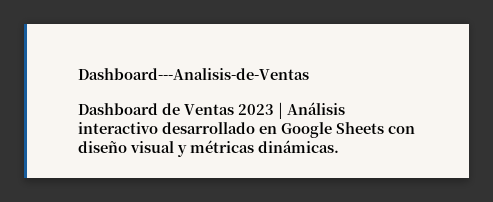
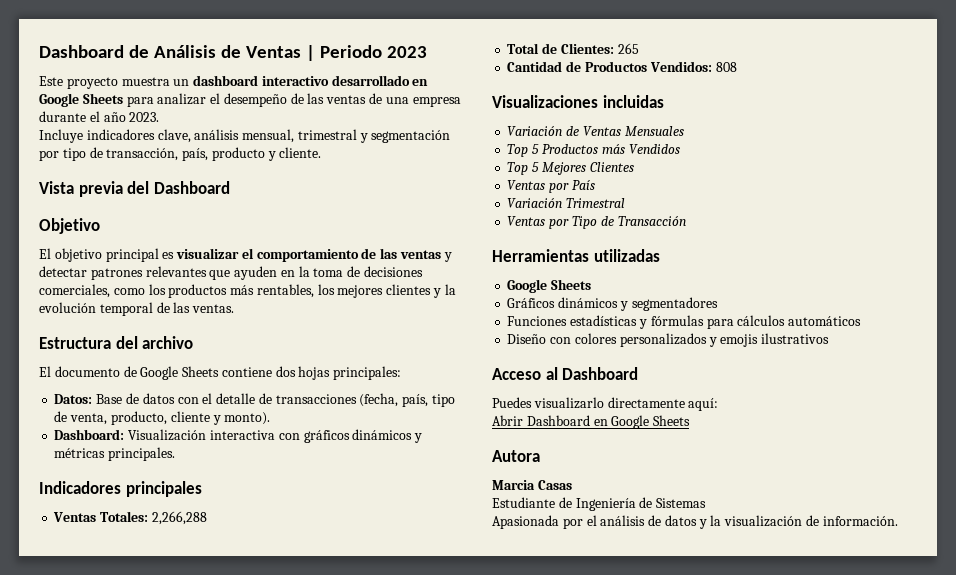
- Dashboard---Analisis-de-Ventas
- Dashboard de Ventas 2023 | Análisis interactivo desarrollado en Google Sheets con diseño visual y métricas dinámicas.
+ Dashboard de Análisis de Ventas | Periodo 2023
+ Este proyecto muestra un dashboard interactivo desarrollado en Google Sheets para analizar el desempeño de las ventas de una empresa durante el año 2023.
+ Incluye indicadores clave, análisis mensual, trimestral y segmentación por tipo de transacción, país, producto y cliente.
+ Vista previa del Dashboard
+ Objetivo
+ El objetivo principal es visualizar el comportamiento de las ventas y detectar patrones relevantes que ayuden en la toma de decisiones comerciales, como los productos más rentables, los mejores clientes y la evolución temporal de las ventas.
+ Estructura del archivo
+ El documento de Google Sheets contiene dos hojas principales:
+ Datos: Base de datos con el detalle de transacciones (fecha, país, tipo de venta, producto, cliente y monto).
+ Dashboard: Visualización interactiva con gráficos dinámicos y métricas principales.
+ Indicadores principales
+ Ventas Totales: 2,266,288
+ Total de Clientes: 265
+ Cantidad de Productos Vendidos: 808
+ Visualizaciones incluidas
+ Variación de Ventas Mensuales
+ Top 5 Productos más Vendidos
+ Top 5 Mejores Clientes
+ Ventas por País
+ Variación Trimestral
+ Ventas por Tipo de Transacción
+ Herramientas utilizadas
+ Google Sheets
+ Gráficos dinámicos y segmentadores
+ Funciones estadísticas y fórmulas para cálculos automáticos
+ Diseño con colores personalizados y emojis ilustrativos
+ Acceso al Dashboard
+ Puedes visualizarlo directamente aquí:
+ Abrir Dashboard en Google Sheets
+ Autora
+ Marcia Casas
+ Estudiante de Ingeniería de Sistemas
+ Apasionada por el análisis de datos y la visualización de información.

